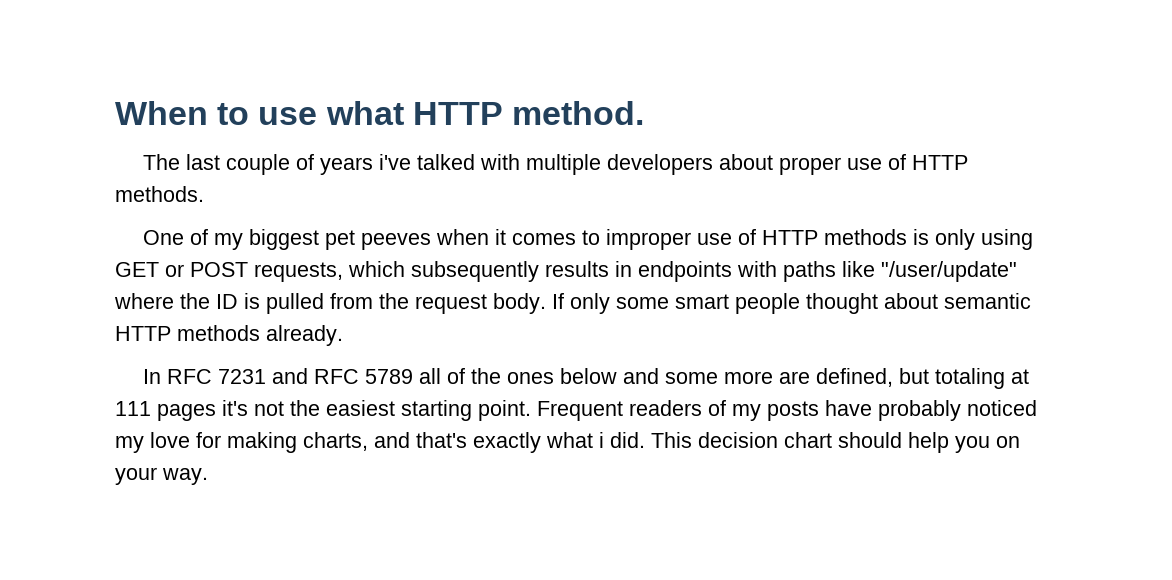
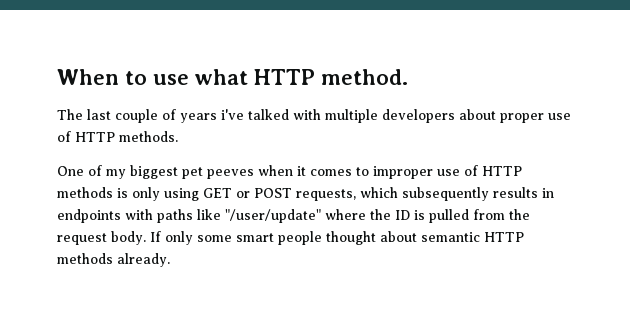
- In RFC 7231 and RFC 5789 all of the ones below and some more are defined, but totaling at 111 pages it's not the easiest starting point. Frequent readers of my posts have probably noticed my love for making charts, and that's exactly what i did. This decision chart should help you on your way.

